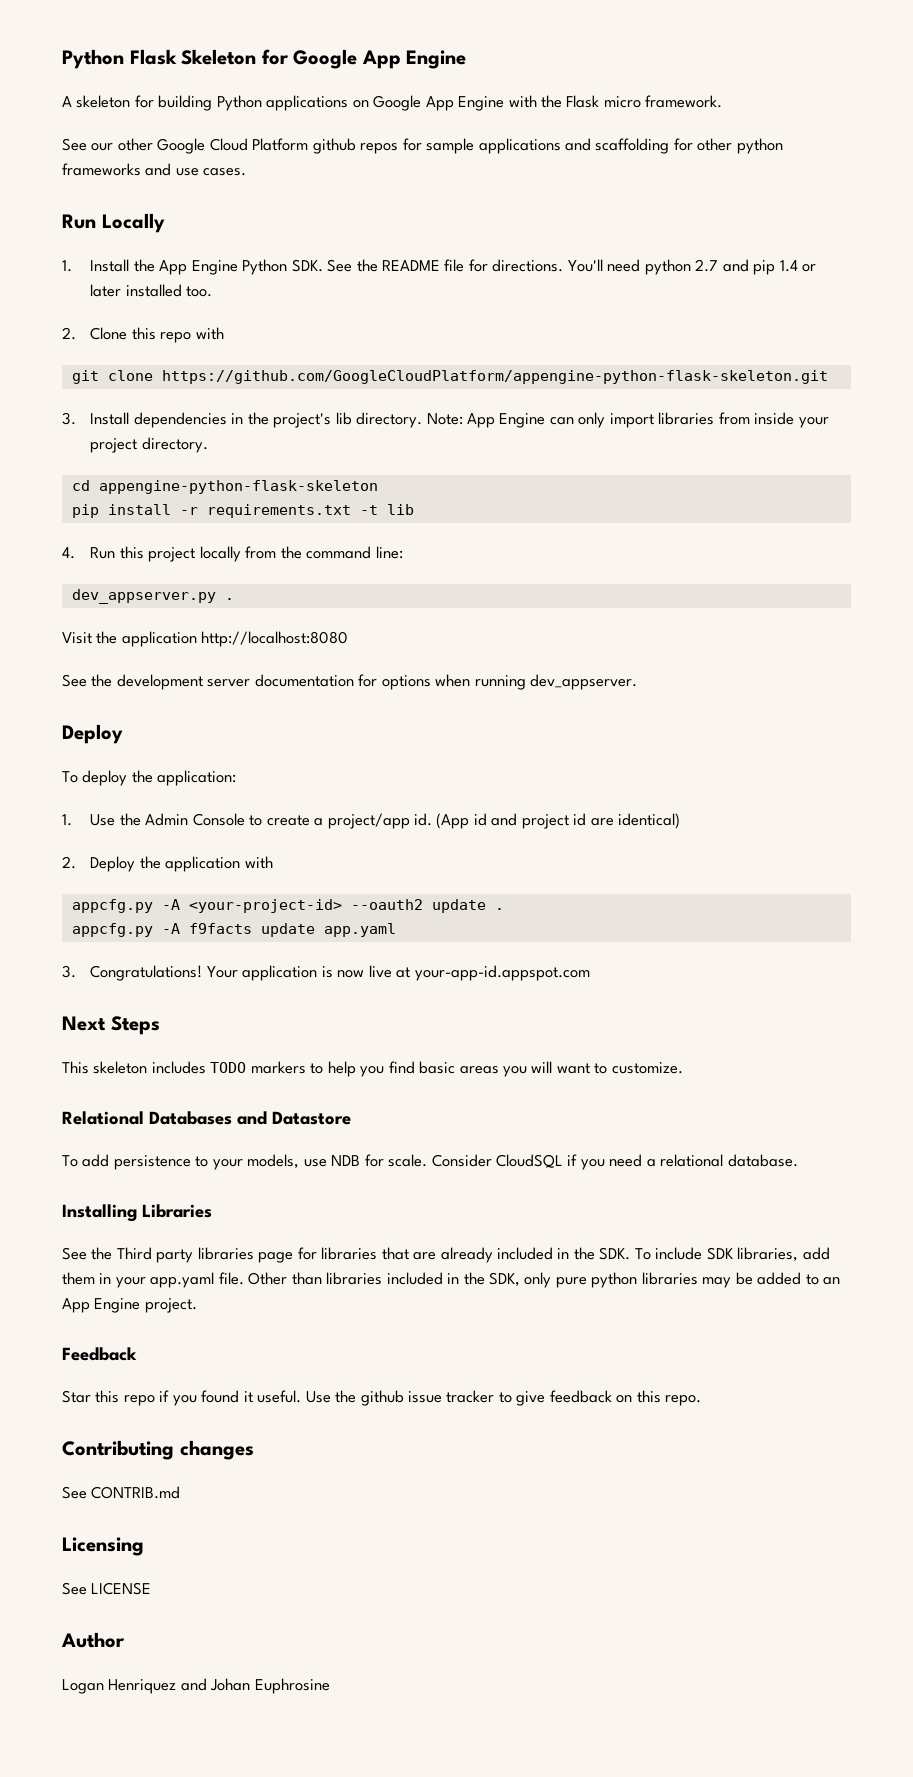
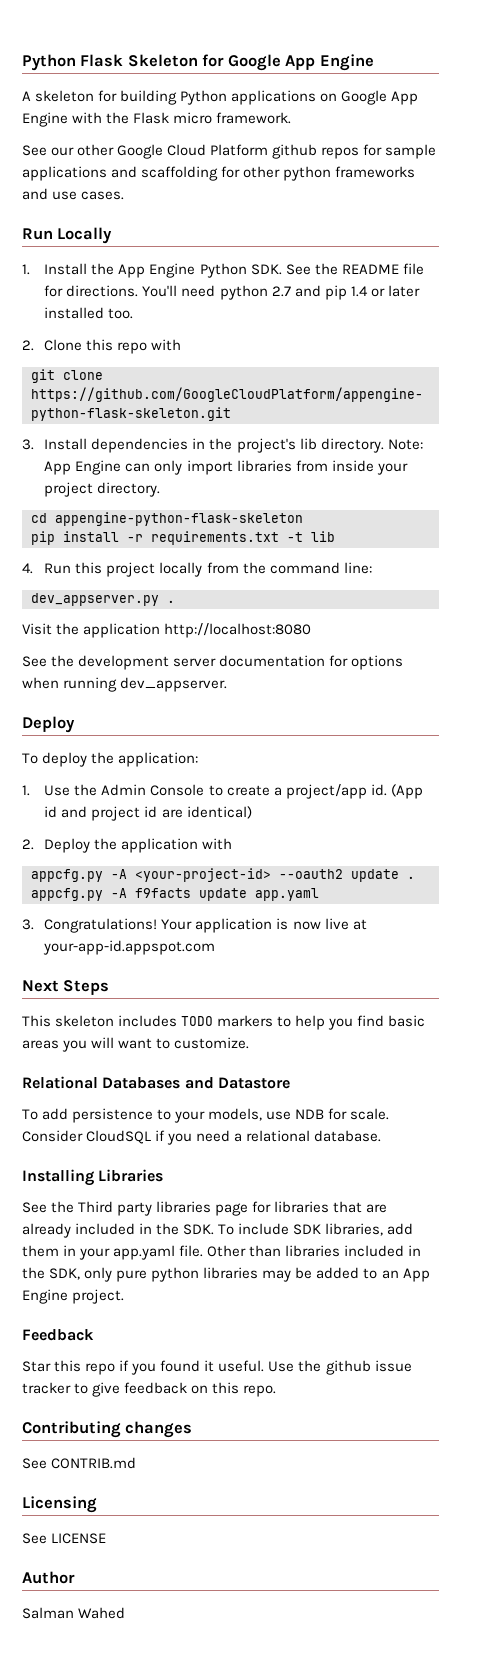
- Logan Henriquez and Johan Euphrosine
+ Salman Wahed

